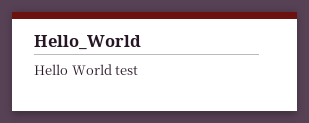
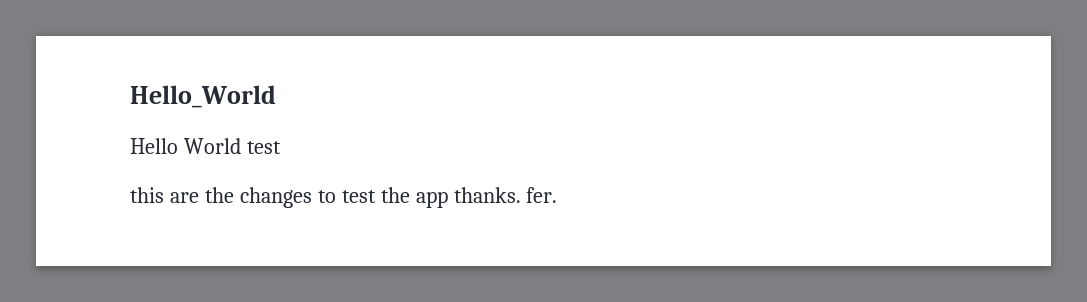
+ this are the changes to test the app thanks. fer.

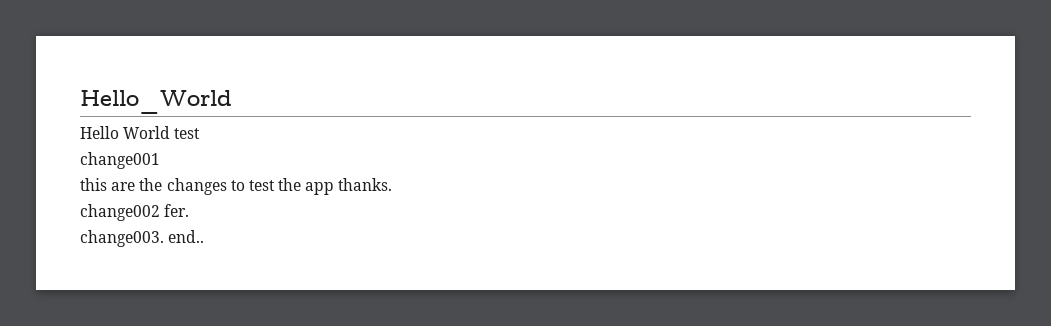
+ change001
- this are the changes to test the app thanks. fer.
+ this are the changes to test the app thanks.
+ change002 fer.
+ change003. end..

